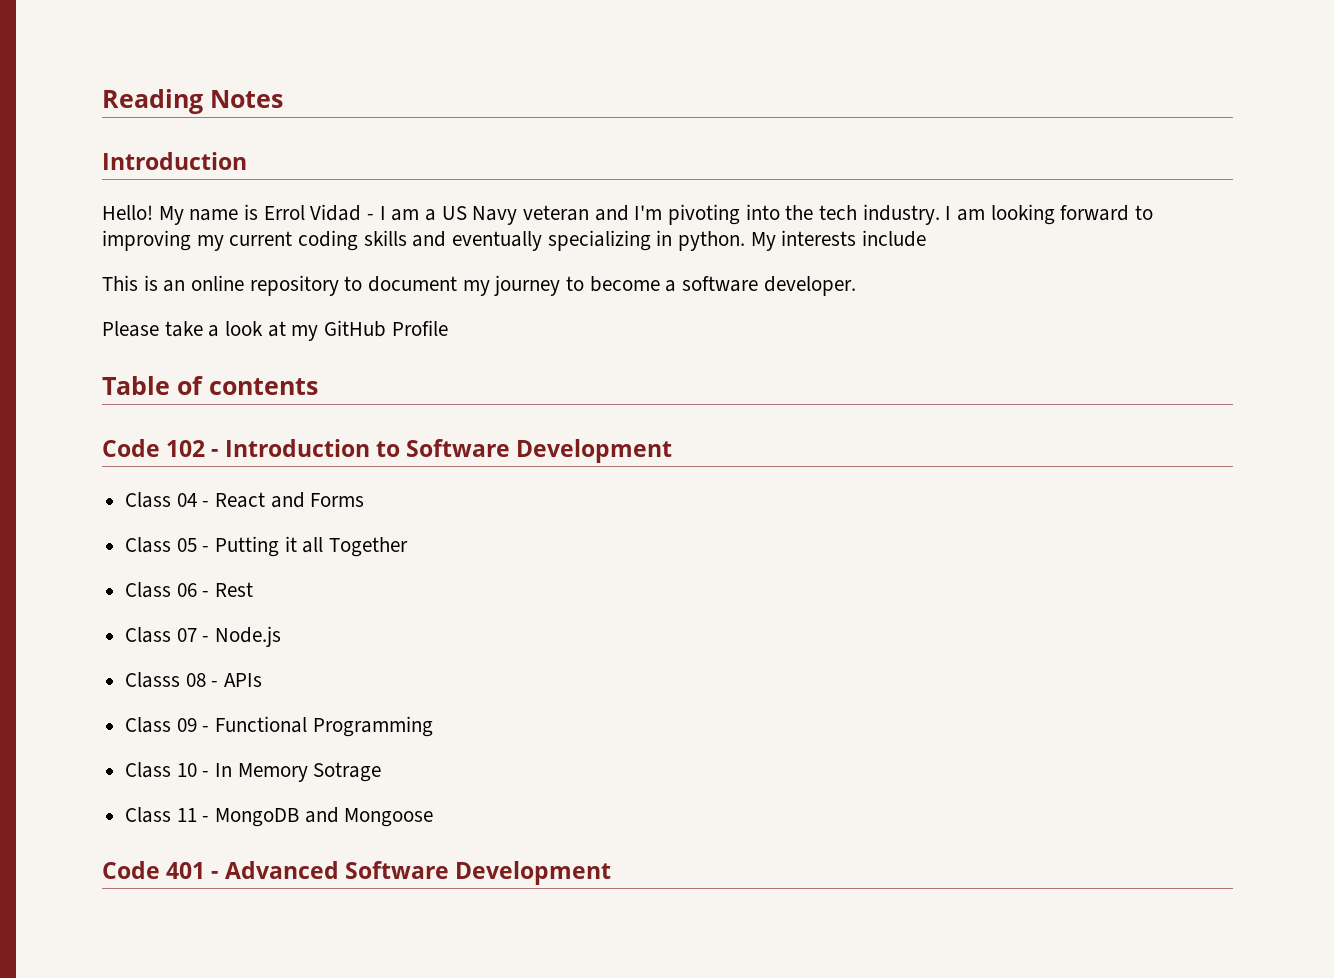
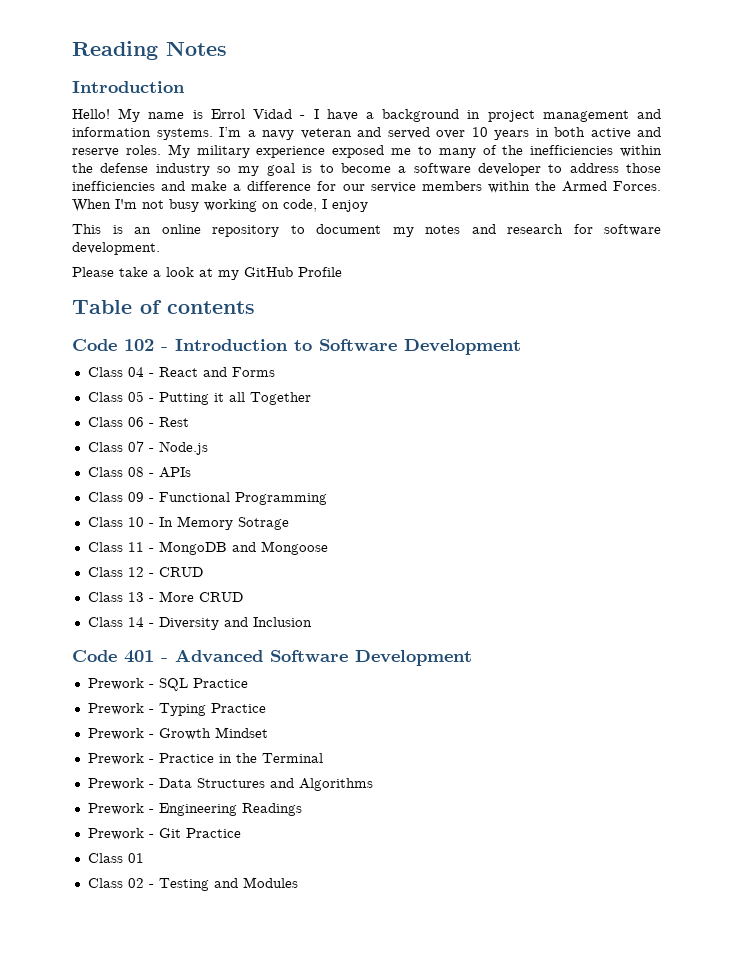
- My name is Errol Vidad - I am a US Navy veteran and I'm pivoting into the tech industry. I am looking forward to improving my current coding skills and eventually specializing in python. My interests include
+ My name is Errol Vidad - I have a background in project management and information systems. I’m a navy veteran and served over 10 years in both active and reserve roles. My military experience exposed me to many of the inefficiencies within the defense industry so my goal is to become a software developer to address those inefficiencies and make a difference for our service members within the Armed Forces. When I'm not busy working on code, I enjoy
- This is an online repository to document my journey to become a software developer.
+ This is an online repository to document my notes and research for software development.
- Classs 08 - APIs
+ Class 08 - APIs
+ Class 12 - CRUD
+ Class 13 - More CRUD
+ Class 14 - Diversity and Inclusion
+ Prework - SQL Practice
+ Prework - Typing Practice
+ Prework - Growth Mindset
+ Prework - Practice in the Terminal
+ Prework - Data Structures and Algorithms
+ Prework - Engineering Readings
+ Prework - Git Practice
+ Class 01
+ Class 02 - Testing and Modules

